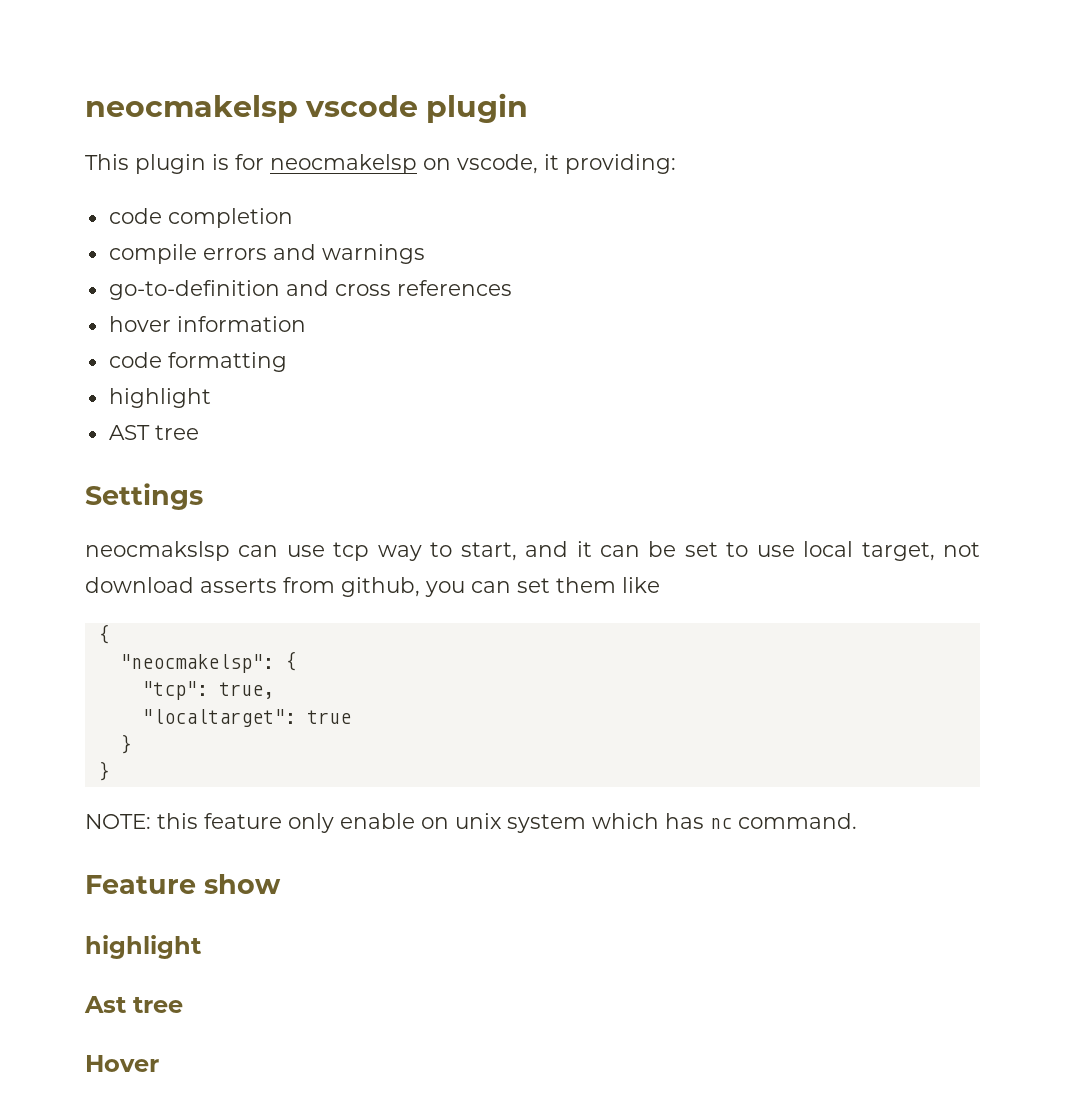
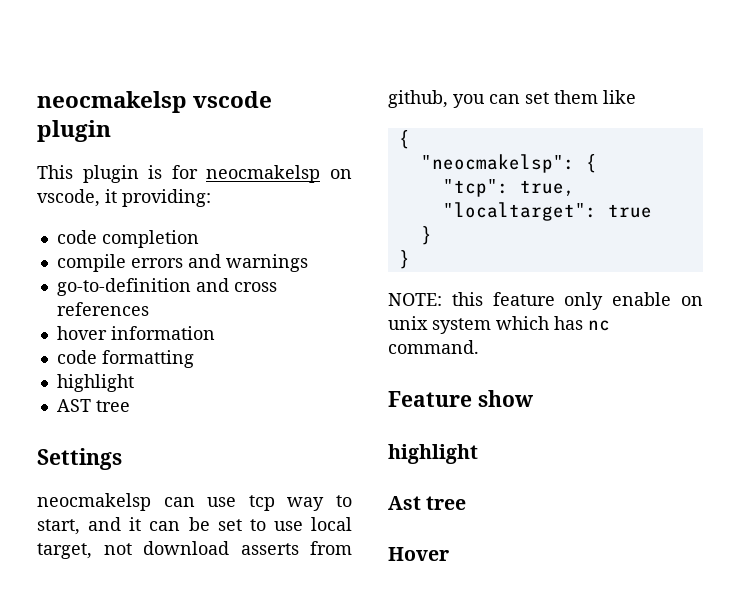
- neocmakslsp can use tcp way to start, and it can be set to use local target, not download asserts from github, you can set them like
+ neocmakelsp can use tcp way to start, and it can be set to use local target, not download asserts from github, you can set them like

